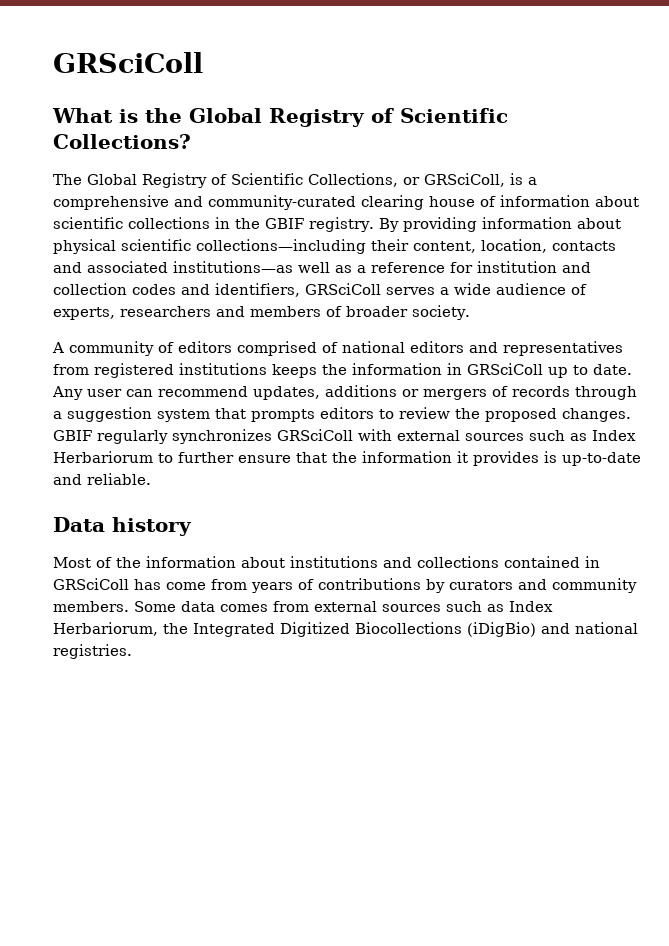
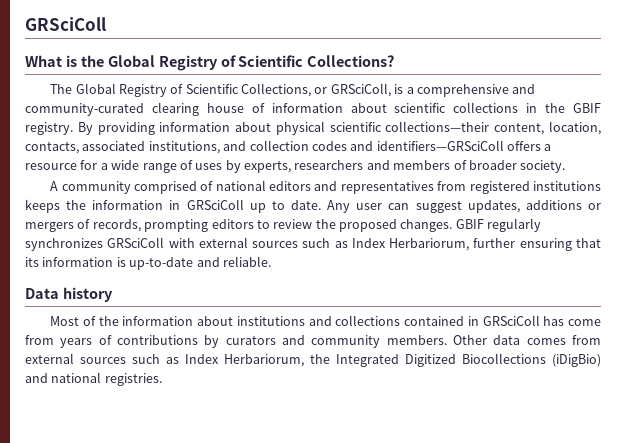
- By providing information about physical scientific collections—including their content, location, contacts and associated institutions—as well as a reference for institution and collection codes and identifiers, GRSciColl serves a wide audience of experts, researchers and members of broader society.
+ By providing information about physical scientific collections—their content, location, contacts, associated institutions, and collection codes and identifiers—GRSciColl offers a resource for a wide range of uses by experts, researchers and members of broader society.
- A community of editors comprised of national editors and representatives from registered institutions keeps the information in GRSciColl up to date.
+ A community comprised of national editors and representatives from registered institutions keeps the information in GRSciColl up to date.
- Any user can recommend updates, additions or mergers of records through a suggestion system that prompts editors to review the proposed changes.
+ Any user can suggest updates, additions or mergers of records, prompting editors to review the proposed changes.
- GBIF regularly synchronizes GRSciColl with external sources such as Index Herbariorum to further ensure that the information it provides is up-to-date and reliable.
+ GBIF regularly synchronizes GRSciColl with external sources such as Index Herbariorum, further ensuring that its information is up-to-date and reliable.
- Some data comes from external sources such as Index Herbariorum, the Integrated Digitized Biocollections (iDigBio) and national registries.
+ Other data comes from external sources such as Index Herbariorum, the Integrated Digitized Biocollections (iDigBio) and national registries.

